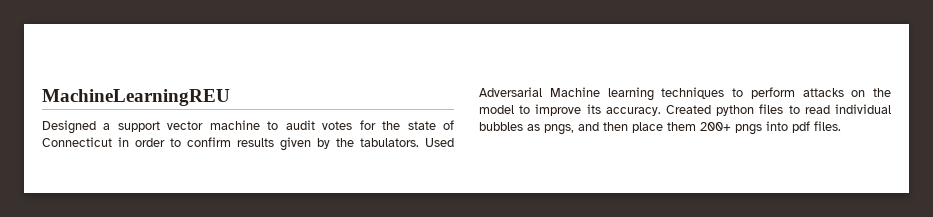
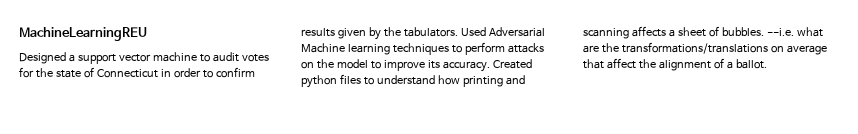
- Created python files to read individual bubbles as pngs, and then place them 200+ pngs into pdf files.
+ Created python files to understand how printing and scanning affects a sheet of bubbles. --i.e. what are the transformations/translations on average that affect the alignment of a ballot.

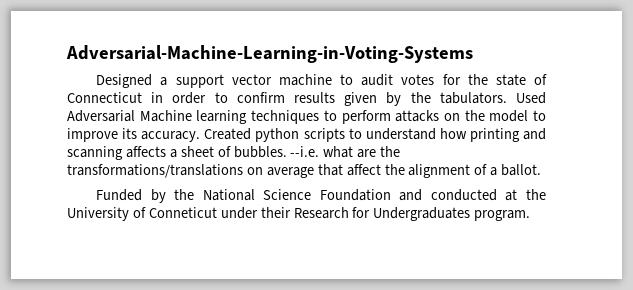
- MachineLearningREU
+ Adversarial-Machine-Learning-in-Voting-Systems
- Created python files to understand how printing and scanning affects a sheet of bubbles.
+ Created python scripts to understand how printing and scanning affects a sheet of bubbles.
+ Funded by the National Science Foundation and conducted at the University of Conneticut under their Research for Undergraduates program.

